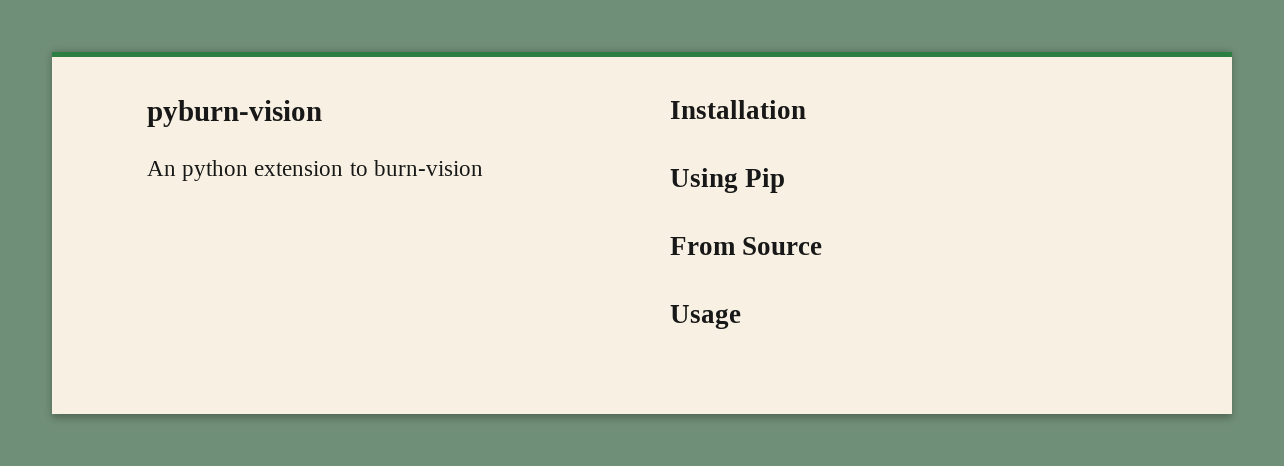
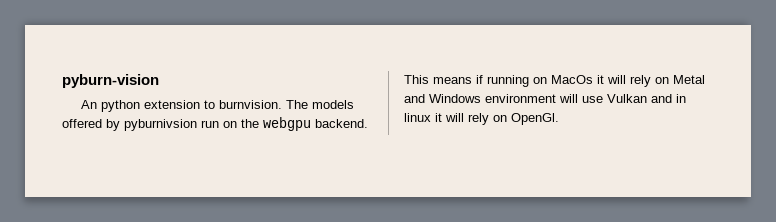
- An python extension to burn-vision
- Installation
- Using Pip
- From Source
- Usage
+ An python extension to burnvision. The models offered by pyburnivsion run on the webgpu backend. This means if running on MacOs it will rely on Metal and Windows environment will use Vulkan and in linux it will rely on OpenGl.

